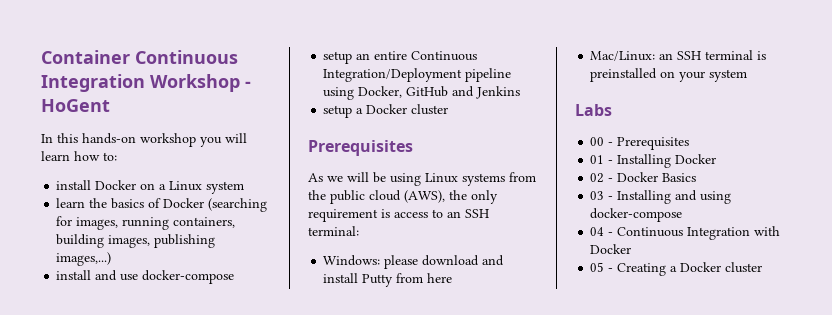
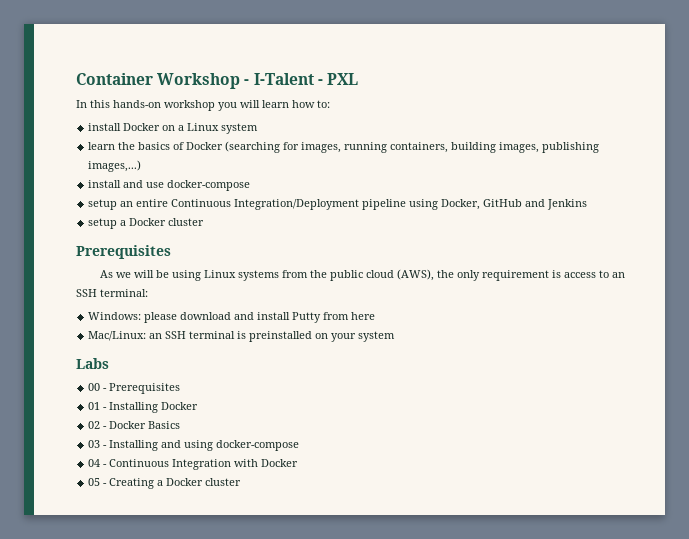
- Container Continuous Integration Workshop - HoGent
+ Container Workshop - I-Talent - PXL

